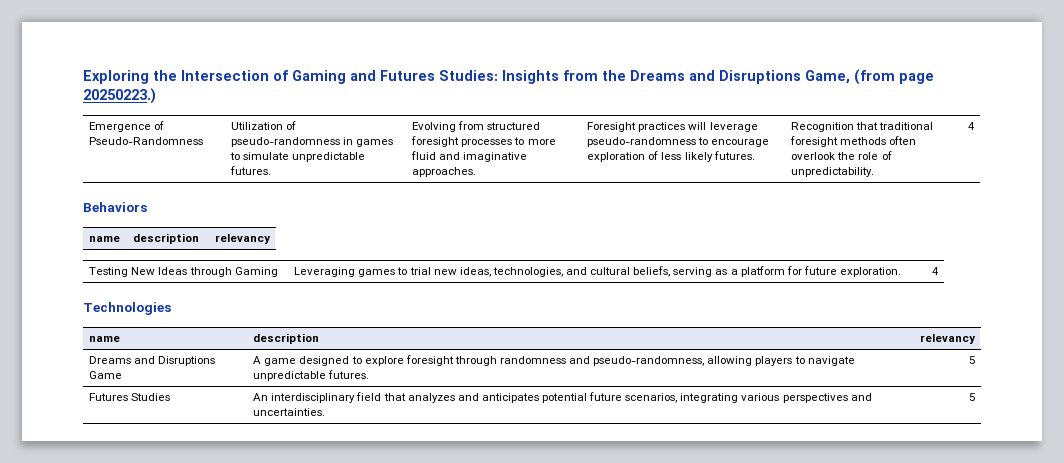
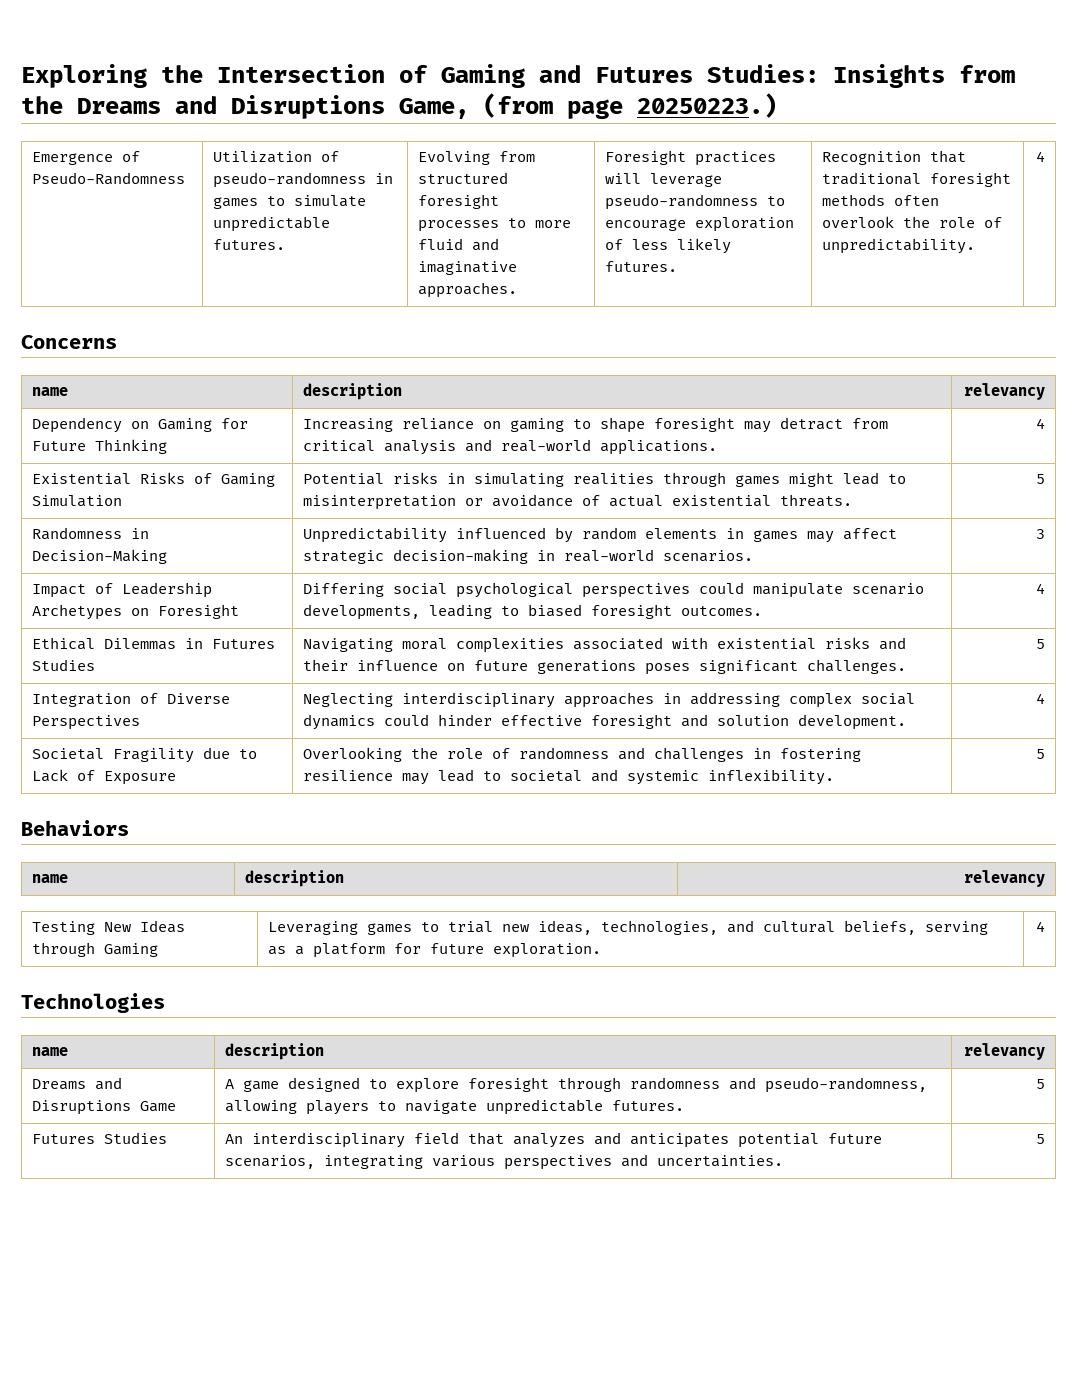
+ Concerns
+ name | description | relevancy
+ Dependency on Gaming for Future Thinking | Increasing reliance on gaming to shape foresight may detract from critical analysis and real-world applications. | 4
+ Existential Risks of Gaming Simulation | Potential risks in simulating realities through games might lead to misinterpretation or avoidance of actual existential threats. | 5
+ Randomness in Decision-Making | Unpredictability influenced by random elements in games may affect strategic decision-making in real-world scenarios. | 3
+ Impact of Leadership Archetypes on Foresight | Differing social psychological perspectives could manipulate scenario developments, leading to biased foresight outcomes. | 4
+ Ethical Dilemmas in Futures Studies | Navigating moral complexities associated with existential risks and their influence on future generations poses significant challenges. | 5
+ Integration of Diverse Perspectives | Neglecting interdisciplinary approaches in addressing complex social dynamics could hinder effective foresight and solution development. | 4
+ Societal Fragility due to Lack of Exposure | Overlooking the role of randomness and challenges in fostering resilience may lead to societal and systemic inflexibility. | 5

